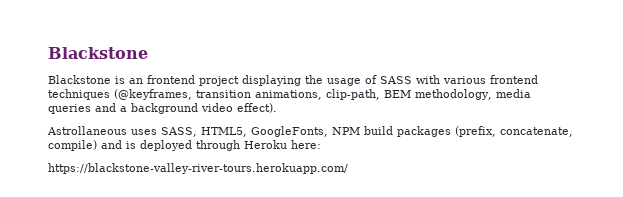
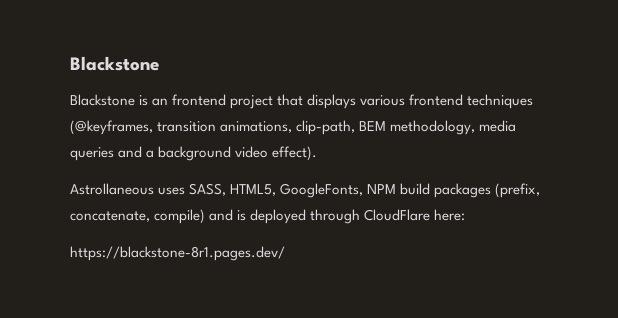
- Blackstone is an frontend project displaying the usage of SASS with various frontend techniques (@keyframes, transition animations, clip-path, BEM methodology, media queries and a background video effect).
+ Blackstone is an frontend project that displays various frontend techniques (@keyframes, transition animations, clip-path, BEM methodology, media queries and a background video effect).
- Astrollaneous uses SASS, HTML5, GoogleFonts, NPM build packages (prefix, concatenate, compile) and is deployed through Heroku here:
+ Astrollaneous uses SASS, HTML5, GoogleFonts, NPM build packages (prefix, concatenate, compile) and is deployed through CloudFlare here:
- https://blackstone-valley-river-tours.herokuapp.com/
+ https://blackstone-8r1.pages.dev/

